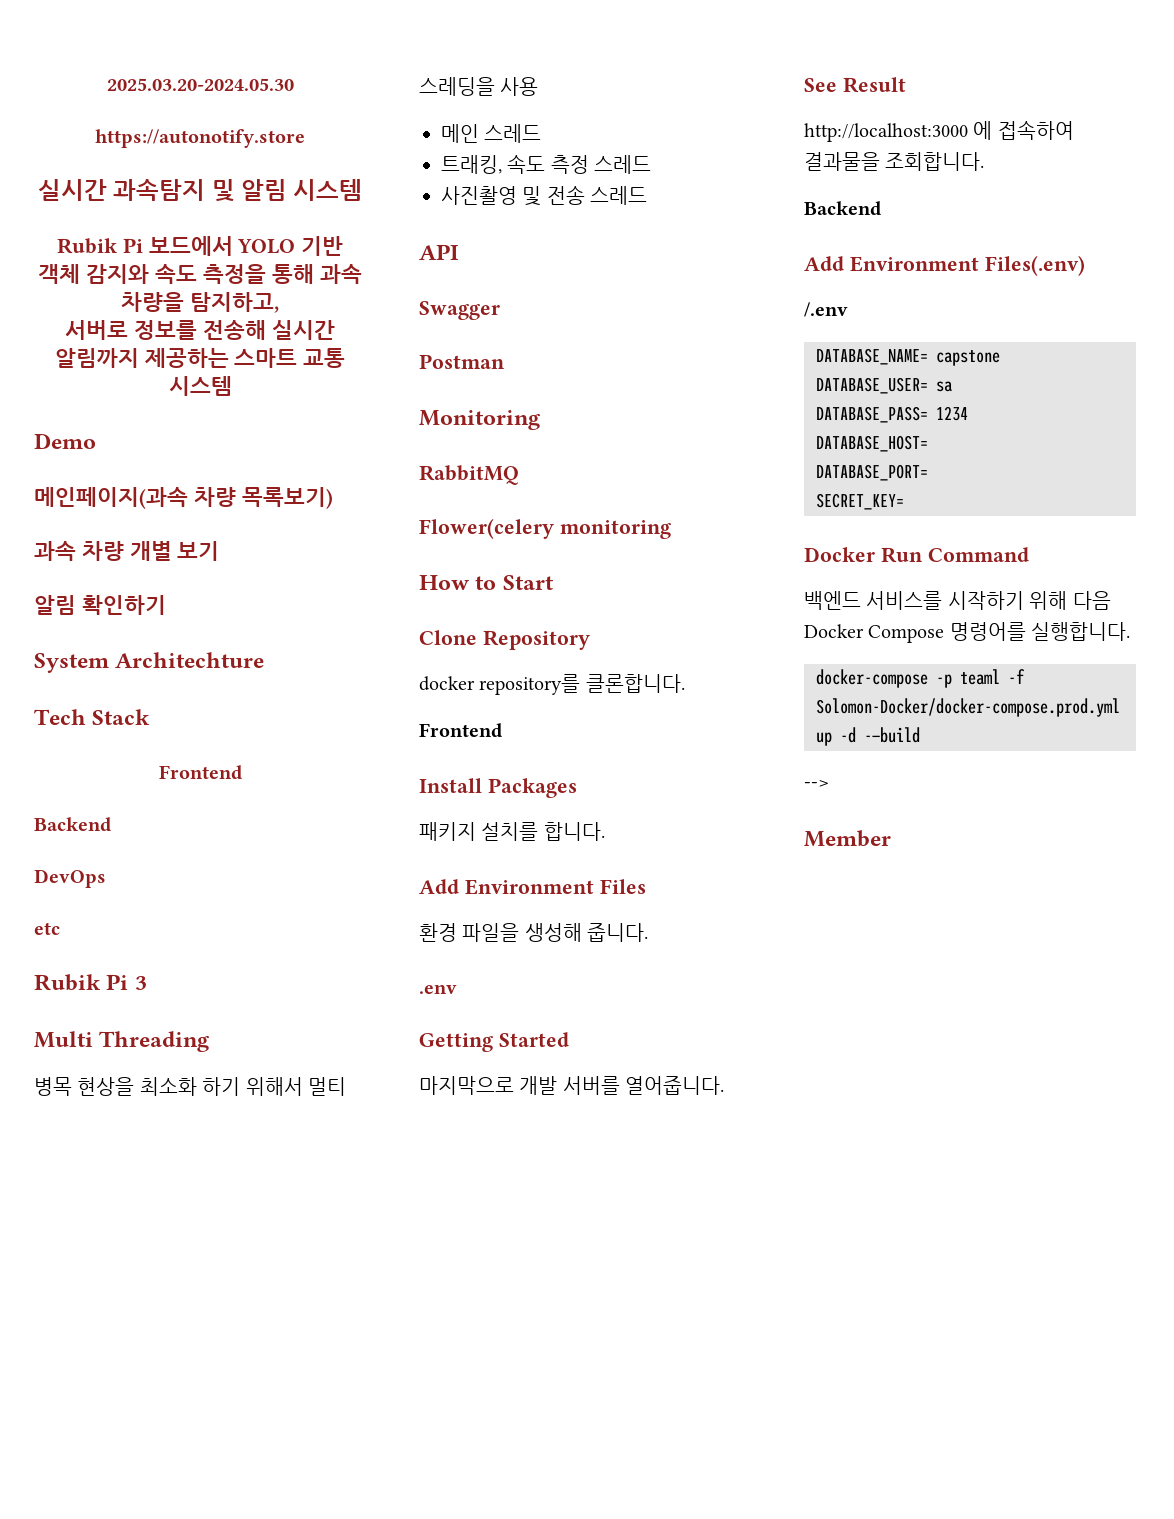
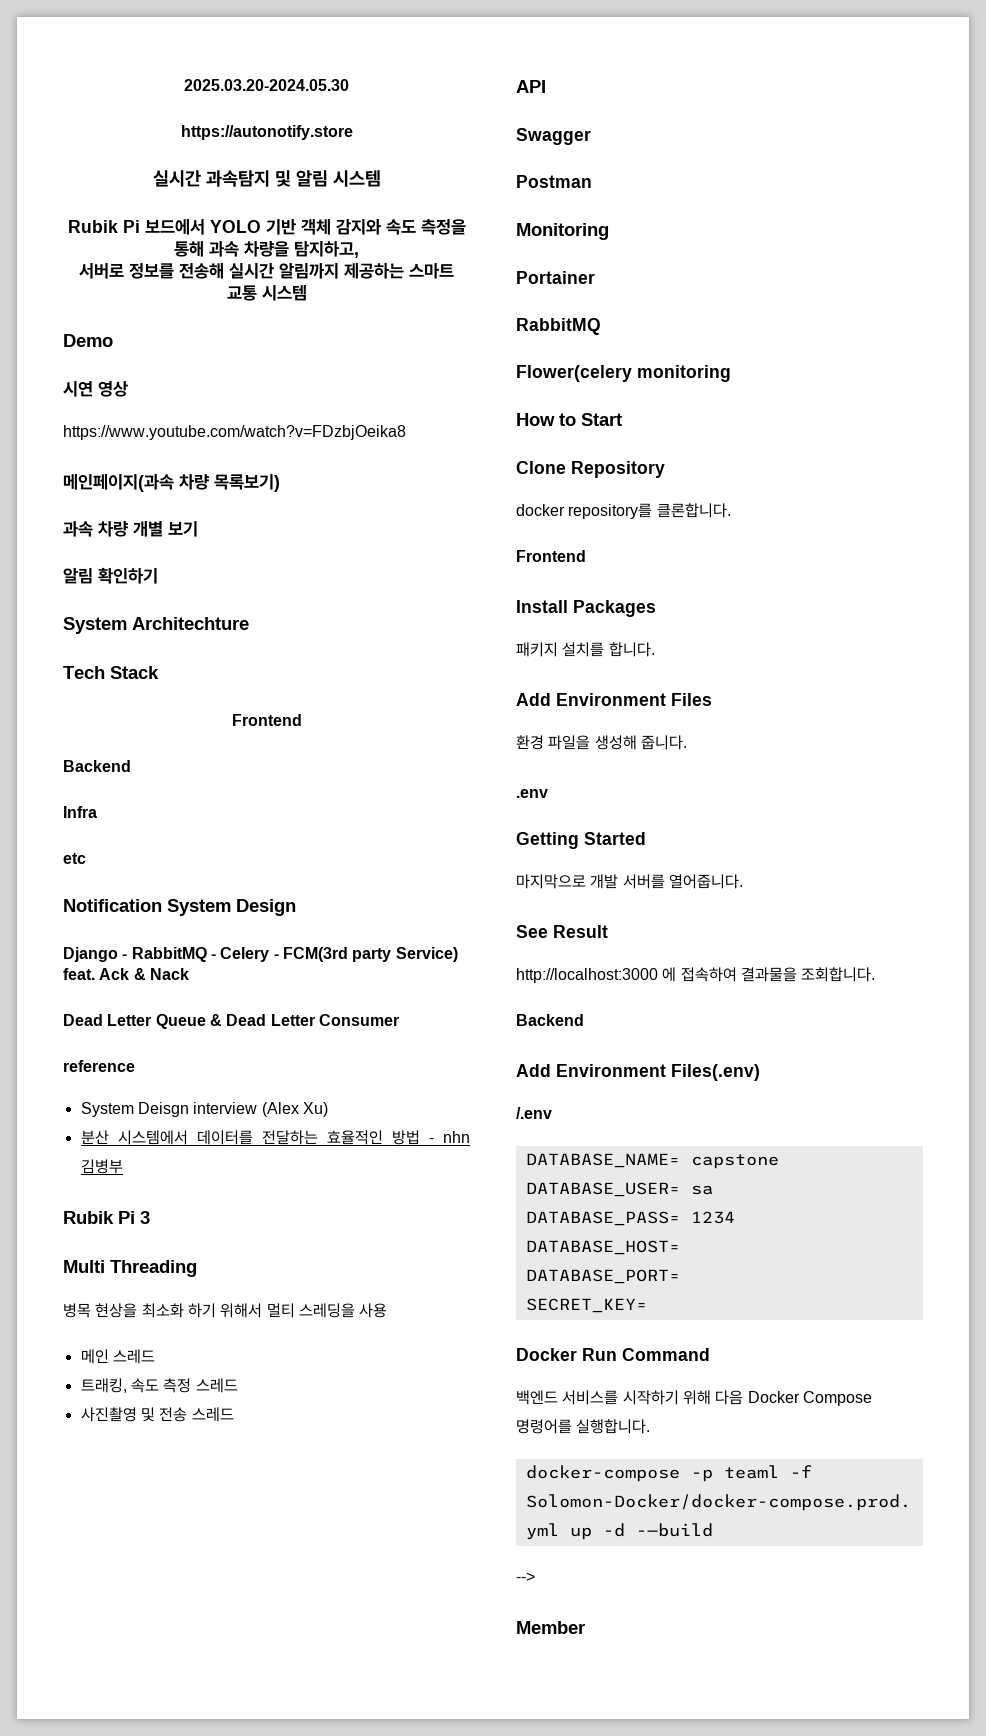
+ 시연 영상
+ https://www.youtube.com/watch?v=FDzbjOeika8
- DevOps
+ Infra
+ Notification System Design
+ Django - RabbitMQ - Celery - FCM(3rd party Service) feat. Ack & Nack
+ Dead Letter Queue & Dead Letter Consumer
+ reference
+ System Deisgn interview (Alex Xu)
+ 분산 시스템에서 데이터를 전달하는 효율적인 방법 - nhn 김병부
+ Portainer

